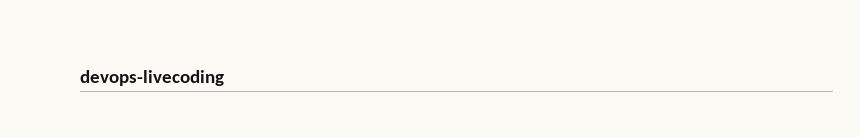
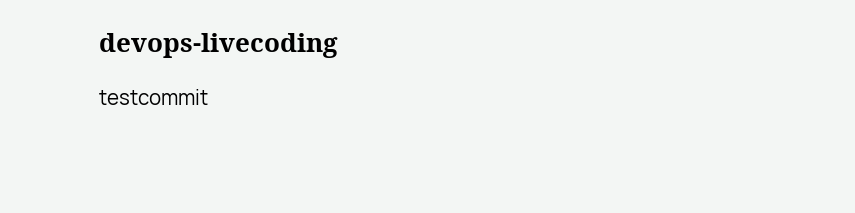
+ testcommit

